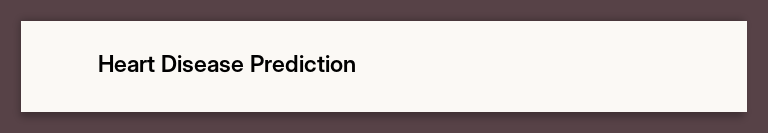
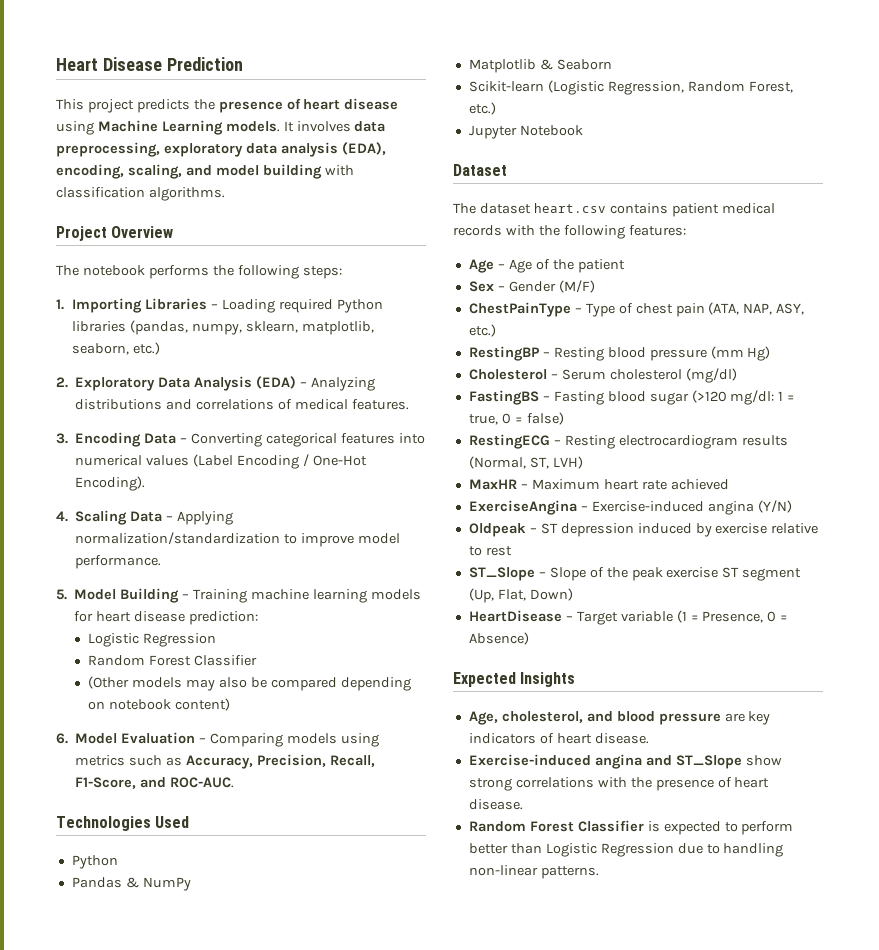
+ This project predicts the presence of heart disease using Machine Learning models. It involves data preprocessing, exploratory data analysis (EDA), encoding, scaling, and model building with classification algorithms.
+ Project Overview
+ The notebook performs the following steps:
+ 1. Importing Libraries – Loading required Python libraries (pandas, numpy, sklearn, matplotlib, seaborn, etc.)
+ 2. Exploratory Data Analysis (EDA) – Analyzing distributions and correlations of medical features.
+ 3. Encoding Data – Converting categorical features into numerical values (Label Encoding / One-Hot Encoding).
+ 4. Scaling Data – Applying normalization/standardization to improve model performance.
+ 5. Model Building – Training machine learning models for heart disease prediction:
+ Logistic Regression
+ Random Forest Classifier
+ (Other models may also be compared depending on notebook content)
+ 6. Model Evaluation – Comparing models using metrics such as Accuracy, Precision, Recall, F1-Score, and ROC-AUC.
+ Technologies Used
+ Python
+ Pandas & NumPy
+ Matplotlib & Seaborn
+ Scikit-learn (Logistic Regression, Random Forest, etc.)
+ Jupyter Notebook
+ Dataset
+ The dataset heart.csv contains patient medical records with the following features:
+ Age – Age of the patient
+ Sex – Gender (M/F)
+ ChestPainType – Type of chest pain (ATA, NAP, ASY, etc.)
+ RestingBP – Resting blood pressure (mm Hg)
+ Cholesterol – Serum cholesterol (mg/dl)
+ FastingBS – Fasting blood sugar (>120 mg/dl: 1 = true, 0 = false)
+ RestingECG – Resting electrocardiogram results (Normal, ST, LVH)
+ MaxHR – Maximum heart rate achieved
+ ExerciseAngina – Exercise-induced angina (Y/N)
+ Oldpeak – ST depression induced by exercise relative to rest
+ ST_Slope – Slope of the peak exercise ST segment (Up, Flat, Down)
+ HeartDisease – Target variable (1 = Presence, 0 = Absence)
+ Expected Insights
+ Age, cholesterol, and blood pressure are key indicators of heart disease.
+ Exercise-induced angina and ST_Slope show strong correlations with the presence of heart disease.
+ Random Forest Classifier is expected to perform better than Logistic Regression due to handling non-linear patterns.

